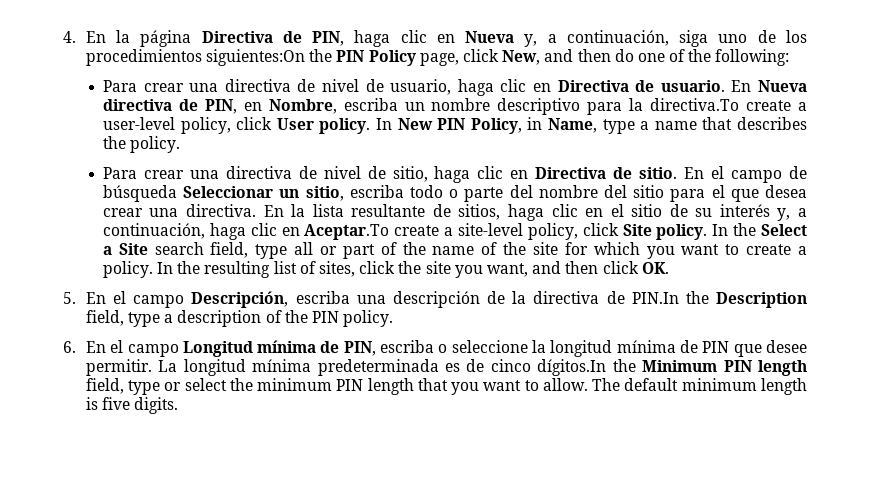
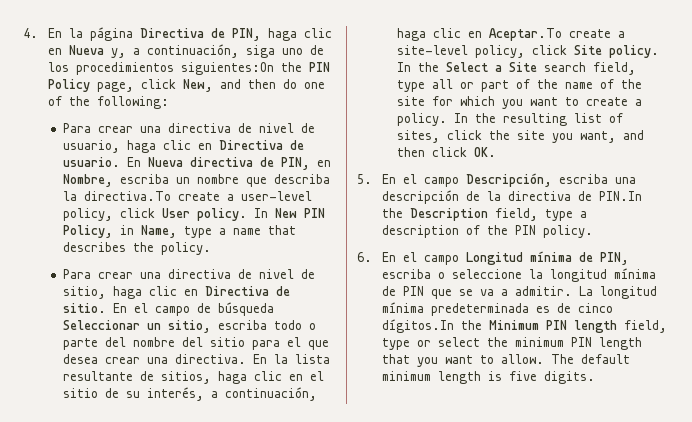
- En Nueva directiva de PIN, en Nombre, escriba un nombre descriptivo para la directiva.To create a user-level policy, click User policy.
+ En Nueva directiva de PIN, en Nombre, escriba un nombre que describa la directiva.To create a user-level policy, click User policy.
- En la lista resultante de sitios, haga clic en el sitio de su interés y, a continuación, haga clic en Aceptar.To create a site-level policy, click Site policy.
+ En la lista resultante de sitios, haga clic en el sitio de su interés, a continuación, haga clic en Aceptar.To create a site-level policy, click Site policy.
- 6. En el campo Longitud mínima de PIN, escriba o seleccione la longitud mínima de PIN que desee permitir.
+ 6. En el campo Longitud mínima de PIN, escriba o seleccione la longitud mínima de PIN que se va a admitir.

